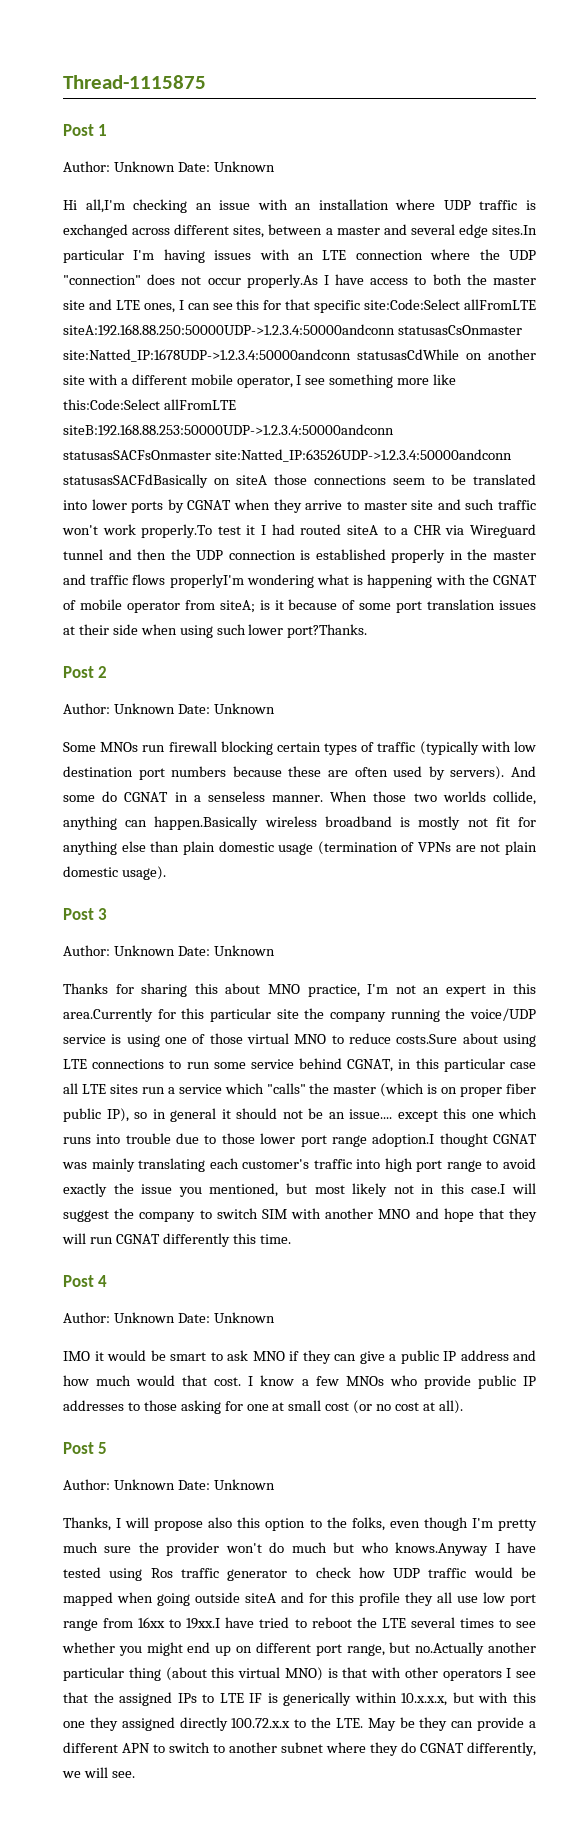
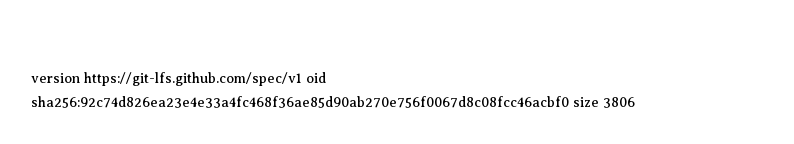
- Thread-1115875
- Post 1
- Author: Unknown Date: Unknown
- Hi all,I'm checking an issue with an installation where UDP traffic is exchanged across different sites, between a master and several edge sites.In particular I'm having issues with an LTE connection where the UDP "connection" does not occur properly.As I have access to both the master site and LTE ones, I can see this for that specific site:Code:Select allFromLTE siteA:192.168.88.250:50000UDP->1.2.3.4:50000andconn statusasCsOnmaster site:Natted_IP:1678UDP->1.2.3.4:50000andconn statusasCdWhile on another site with a different mobile operator, I see something more like this:Code:Select allFromLTE siteB:192.168.88.253:50000UDP->1.2.3.4:50000andconn statusasSACFsOnmaster site:Natted_IP:63526UDP->1.2.3.4:50000andconn statusasSACFdBasically on siteA those connections seem to be translated into lower ports by CGNAT when they arrive to master site and such traffic won't work properly.To test it I had routed siteA to a CHR via Wireguard tunnel and then the UDP connection is established properly in the master and traffic flows properlyI'm wondering what is happening with the CGNAT of mobile operator from siteA; is it because of some port translation issues at their side when using such lower port?Thanks.
- Post 2
- Author: Unknown Date: Unknown
- Some MNOs run firewall blocking certain types of traffic (typically with low destination port numbers because these are often used by servers). And some do CGNAT in a senseless manner. When those two worlds collide, anything can happen.Basically wireless broadband is mostly not fit for anything else than plain domestic usage (termination of VPNs are not plain domestic usage).
- Post 3
- Author: Unknown Date: Unknown
- Thanks for sharing this about MNO practice, I'm not an expert in this area.Currently for this particular site the company running the voice/UDP service is using one of those virtual MNO to reduce costs.Sure about using LTE connections to run some service behind CGNAT, in this particular case all LTE sites run a service which "calls" the master (which is on proper fiber public IP), so in general it should not be an issue.... except this one which runs into trouble due to those lower port range adoption.I thought CGNAT was mainly translating each customer's traffic into high port range to avoid exactly the issue you mentioned, but most likely not in this case.I will suggest the company to switch SIM with another MNO and hope that they will run CGNAT differently this time.
- Post 4
- Author: Unknown Date: Unknown
- IMO it would be smart to ask MNO if they can give a public IP address and how much would that cost. I know a few MNOs who provide public IP addresses to those asking for one at small cost (or no cost at all).
- Post 5
- Author: Unknown Date: Unknown
- Thanks, I will propose also this option to the folks, even though I'm pretty much sure the provider won't do much but who knows.Anyway I have tested using Ros traffic generator to check how UDP traffic would be mapped when going outside siteA and for this profile they all use low port range from 16xx to 19xx.I have tried to reboot the LTE several times to see whether you might end up on different port range, but no.Actually another particular thing (about this virtual MNO) is that with other operators I see that the assigned IPs to LTE IF is generically within 10.x.x.x, but with this one they assigned directly 100.72.x.x to the LTE. May be they can provide a different APN to switch to another subnet where they do CGNAT differently, we will see.
+ version https://git-lfs.github.com/spec/v1 oid sha256:92c74d826ea23e4e33a4fc468f36ae85d90ab270e756f0067d8c08fcc46acbf0 size 3806

